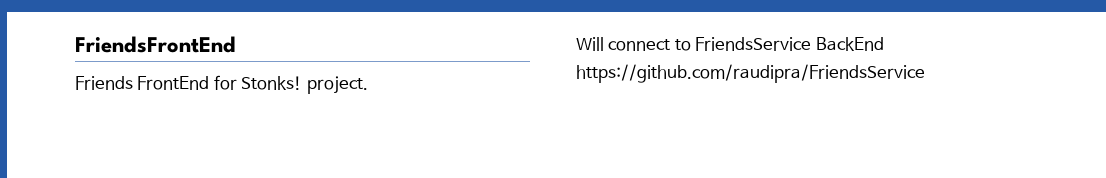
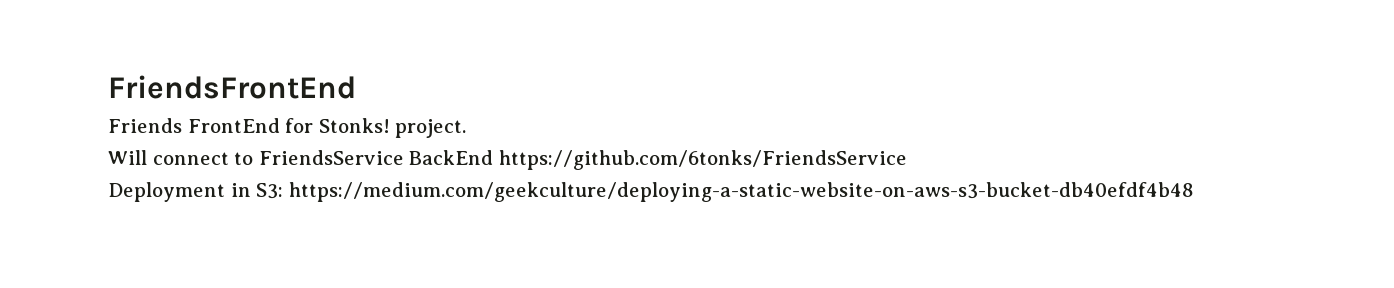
- Will connect to FriendsService BackEnd https://github.com/raudipra/FriendsService
+ Will connect to FriendsService BackEnd https://github.com/6tonks/FriendsService
+ Deployment in S3: https://medium.com/geekculture/deploying-a-static-website-on-aws-s3-bucket-db40efdf4b48

